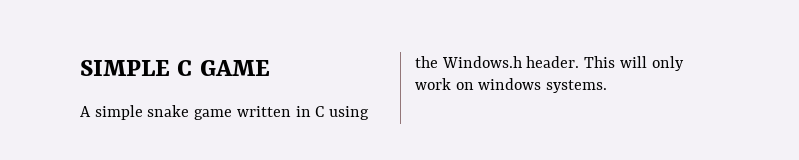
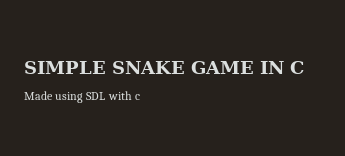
- SIMPLE C GAME
- A simple snake game written in C using the Windows.h header. This will only work on windows systems.
+ SIMPLE SNAKE GAME IN C
+ Made using SDL with c

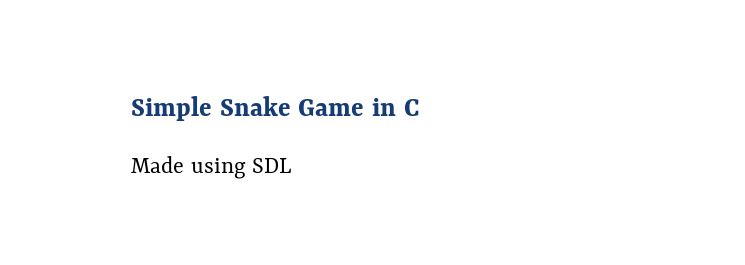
- SIMPLE SNAKE GAME IN C
+ Simple Snake Game in C
- Made using SDL with c
+ Made using SDL

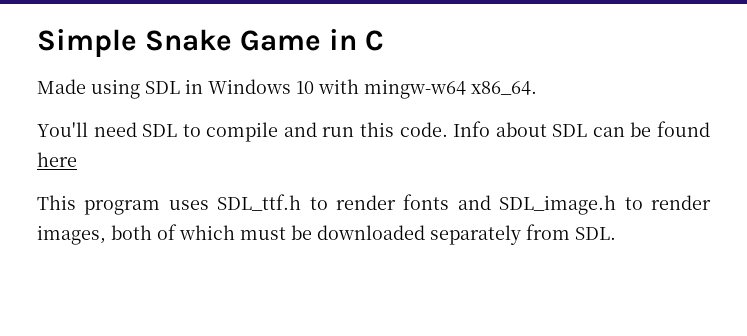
- Made using SDL
+ Made using SDL in Windows 10 with mingw-w64 x86_64.
+ You'll need SDL to compile and run this code. Info about SDL can be found here
+ This program uses SDL_ttf.h to render fonts and SDL_image.h to render images, both of which must be downloaded separately from SDL.

